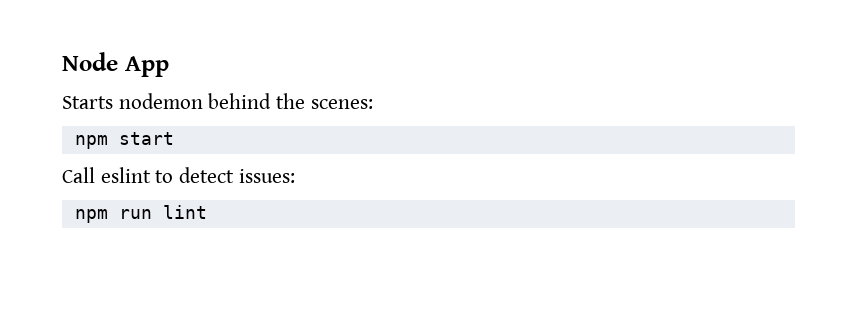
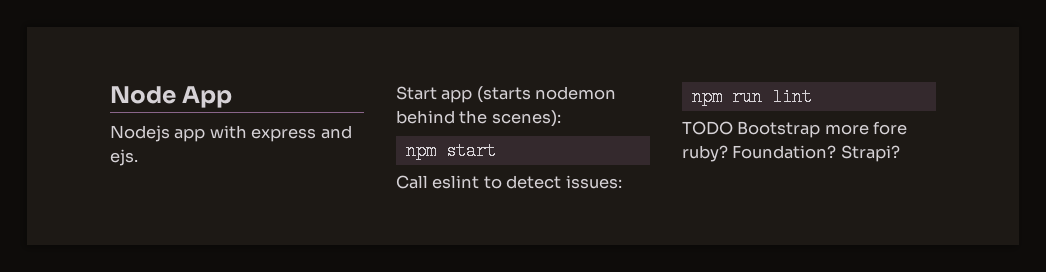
- Starts nodemon behind the scenes:
+ Nodejs app with express and ejs.
+ Start app (starts nodemon behind the scenes):
+ TODO Bootstrap more fore ruby? Foundation? Strapi?

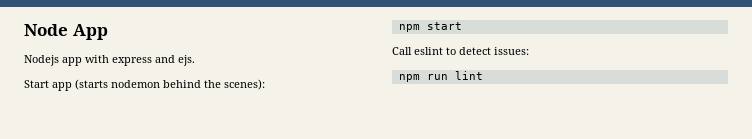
- TODO Bootstrap more fore ruby? Foundation? Strapi?

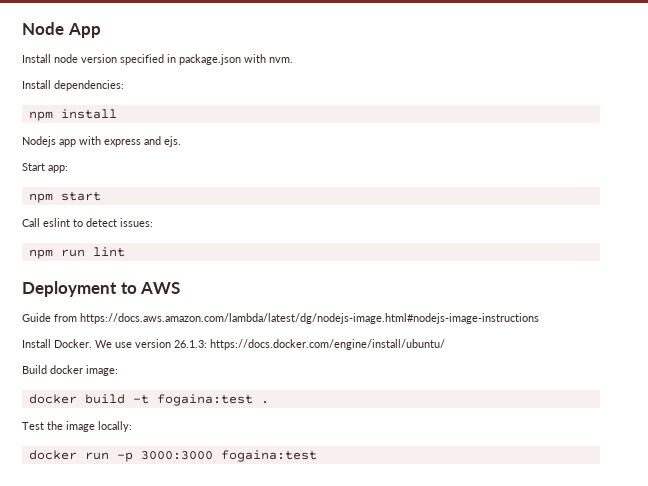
+ Install node version specified in package.json with nvm.
+ Install dependencies:
+ npm install
- Start app (starts nodemon behind the scenes):
+ Start app:
+ Deployment to AWS
+ Guide from https://docs.aws.amazon.com/lambda/latest/dg/nodejs-image.html#nodejs-image-instructions
+ Install Docker. We use version 26.1.3: https://docs.docker.com/engine/install/ubuntu/
+ Build docker image:
+ docker build -t fogaina:test .
+ Test the image locally:
+ docker run -p 3000:3000 fogaina:test

